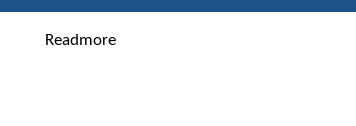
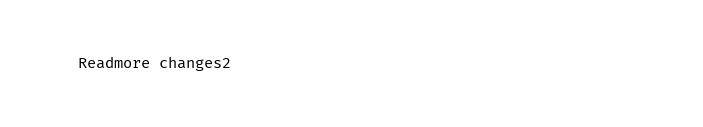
- Readmore
+ Readmore changes2

